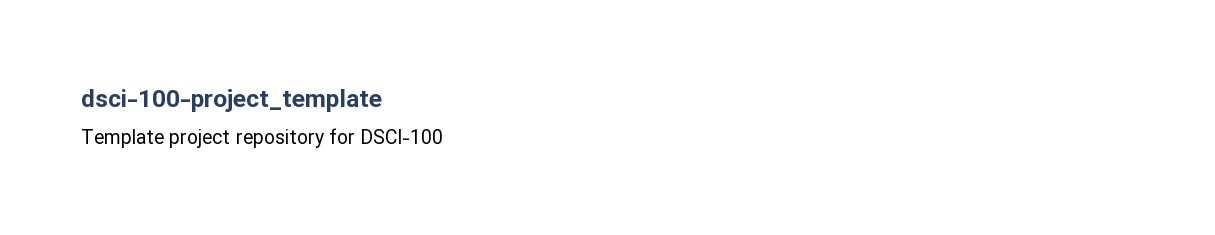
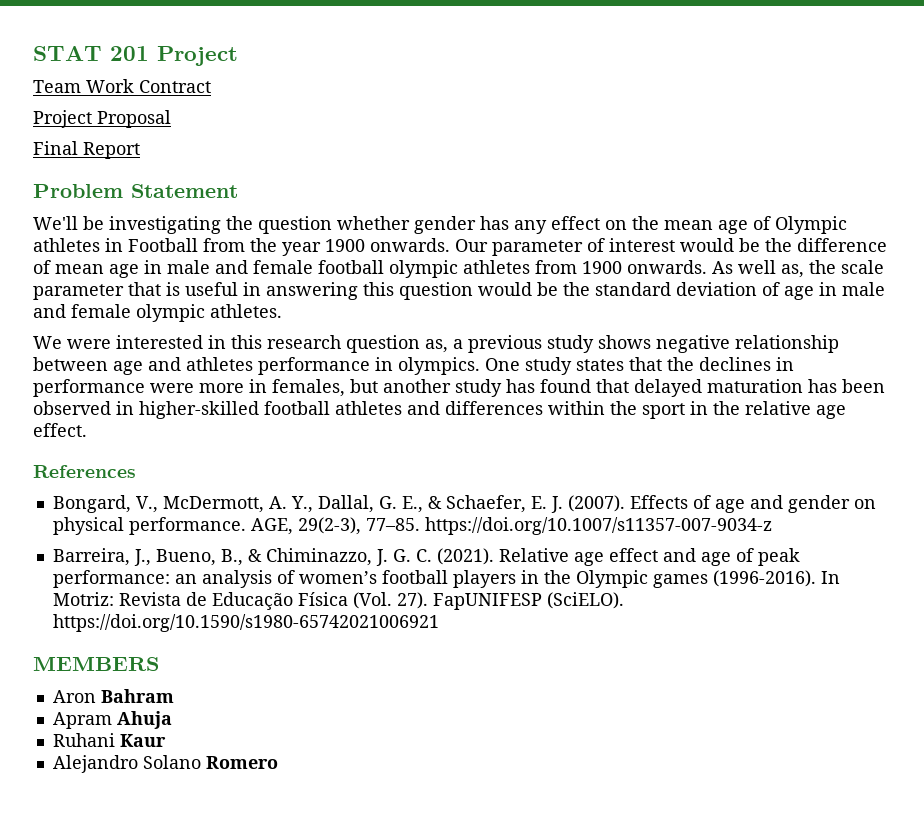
- dsci-100-project_template
- Template project repository for DSCI-100
+ STAT 201 Project
+ Team Work Contract
+ Project Proposal
+ Final Report
+ Problem Statement
+ We'll be investigating the question whether gender has any effect on the mean age of Olympic athletes in Football from the year 1900 onwards. Our parameter of interest would be the difference of mean age in male and female football olympic athletes from 1900 onwards. As well as, the scale parameter that is useful in answering this question would be the standard deviation of age in male and female olympic athletes.
+ We were interested in this research question as, a previous study shows negative relationship between age and athletes performance in olympics. One study states that the declines in performance were more in females, but another study has found that delayed maturation has been observed in higher-skilled football athletes and differences within the sport in the relative age effect.
+ References
+ Bongard, V., McDermott, A. Y., Dallal, G. E., & Schaefer, E. J. (2007). Effects of age and gender on physical performance. AGE, 29(2-3), 77–85. https://doi.org/10.1007/s11357-007-9034-z
+ Barreira, J., Bueno, B., & Chiminazzo, J. G. C. (2021). Relative age effect and age of peak performance: an analysis of women’s football players in the Olympic games (1996-2016). In Motriz: Revista de Educação Física (Vol. 27). FapUNIFESP (SciELO). https://doi.org/10.1590/s1980-65742021006921
+ MEMBERS
+ Aron Bahram
+ Apram Ahuja
+ Ruhani Kaur
+ Alejandro Solano Romero

